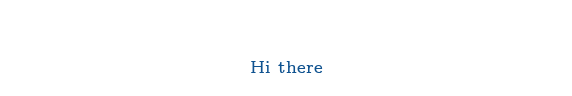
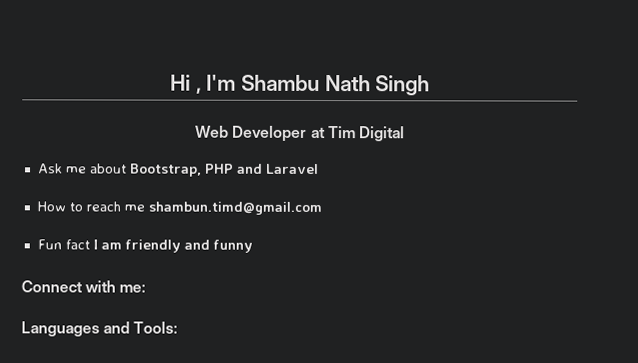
- Hi there
+ Hi , I'm Shambu Nath Singh
+ Web Developer at Tim Digital
+ Ask me about Bootstrap, PHP and Laravel
+ How to reach me shambun.timd@gmail.com
+ Fun fact I am friendly and funny
+ Connect with me:
+ Languages and Tools:

